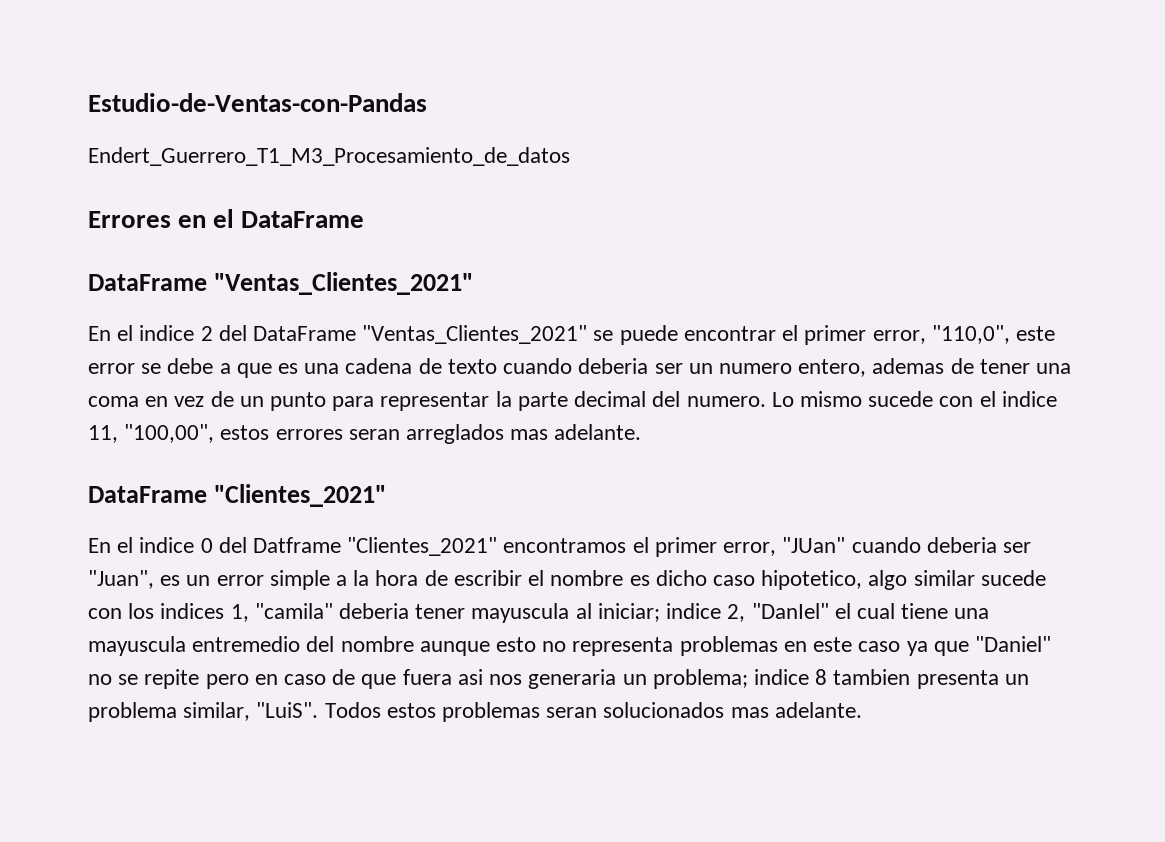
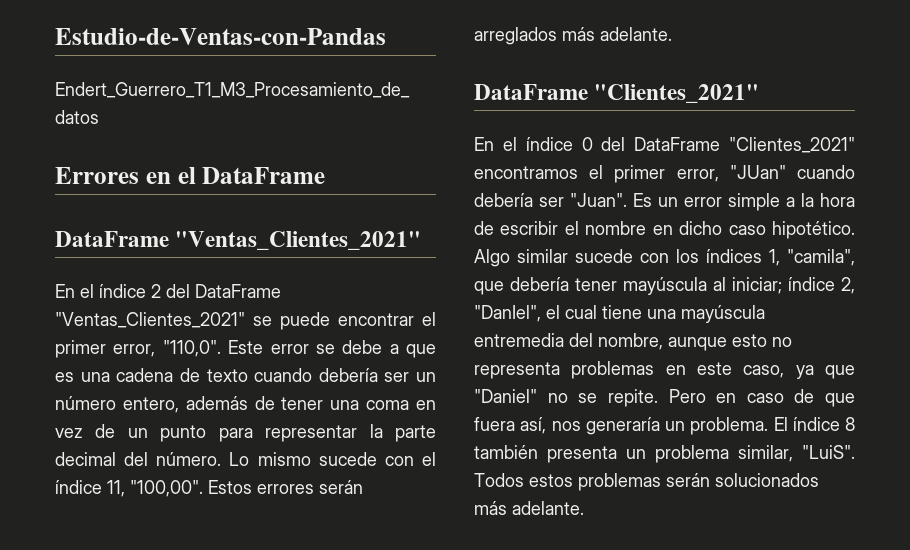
- En el indice 2 del DataFrame "Ventas_Clientes_2021" se puede encontrar el primer error, "110,0", este error se debe a que es una cadena de texto cuando deberia ser un numero entero, ademas de tener una coma en vez de un punto para representar la parte decimal del numero.
+ En el índice 2 del DataFrame "Ventas_Clientes_2021" se puede encontrar el primer error, "110,0". Este error se debe a que es una cadena de texto cuando debería ser un número entero, además de tener una coma en vez de un punto para representar la parte decimal del número.
- Lo mismo sucede con el indice 11, "100,00", estos errores seran arreglados mas adelante.
+ Lo mismo sucede con el índice 11, "100,00". Estos errores serán arreglados más adelante.
- En el indice 0 del Datframe "Clientes_2021" encontramos el primer error, "JUan" cuando deberia ser "Juan", es un error simple a la hora de escribir el nombre es dicho caso hipotetico, algo similar sucede con los indices 1, "camila" deberia tener mayuscula al iniciar; indice 2, "DanIel" el cual tiene una mayuscula entremedio del nombre aunque esto no representa problemas en este caso ya que "Daniel" no se repite pero en caso de que fuera asi nos generaria un problema; indice 8 tambien presenta un problema similar, "LuiS".
+ En el índice 0 del DataFrame "Clientes_2021" encontramos el primer error, "JUan" cuando debería ser "Juan". Es un error simple a la hora de escribir el nombre en dicho caso hipotético. Algo similar sucede con los índices 1, "camila", que debería tener mayúscula al iniciar; índice 2, "DanIel", el cual tiene una mayúscula entremedia del nombre, aunque esto no representa problemas en este caso, ya que "Daniel" no se repite. Pero en caso de que fuera así, nos generaría un problema. El índice 8 también presenta un problema similar, "LuiS".
- Todos estos problemas seran solucionados mas adelante.
+ Todos estos problemas serán solucionados más adelante.

